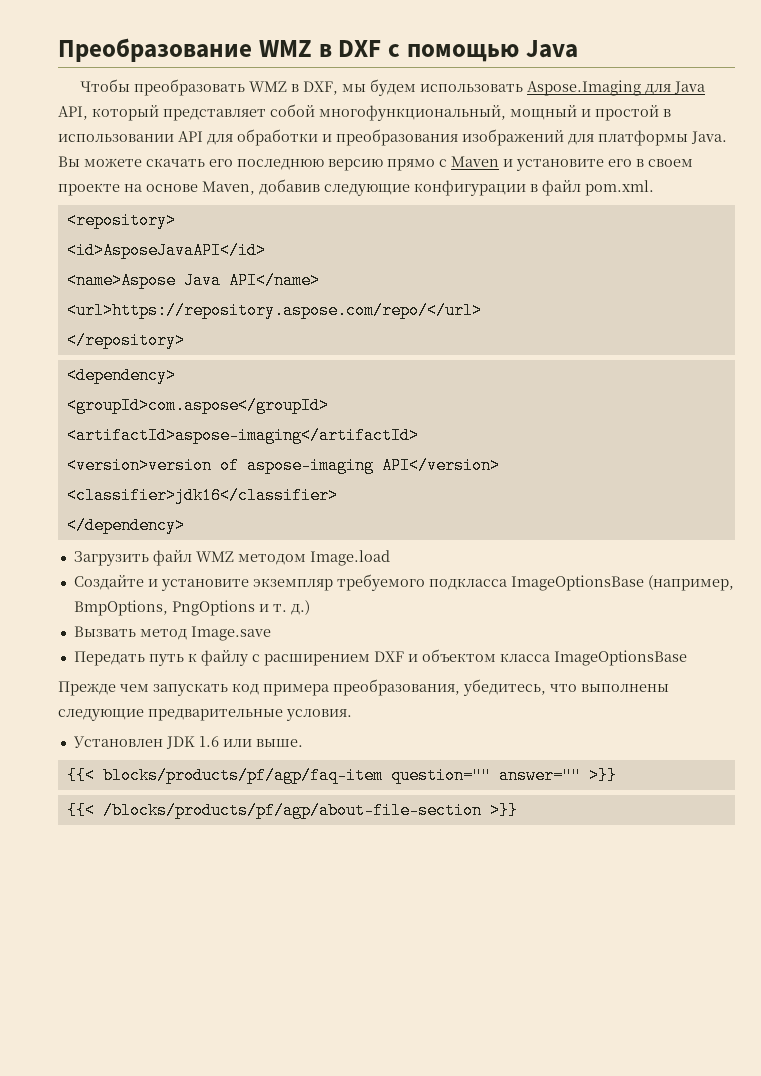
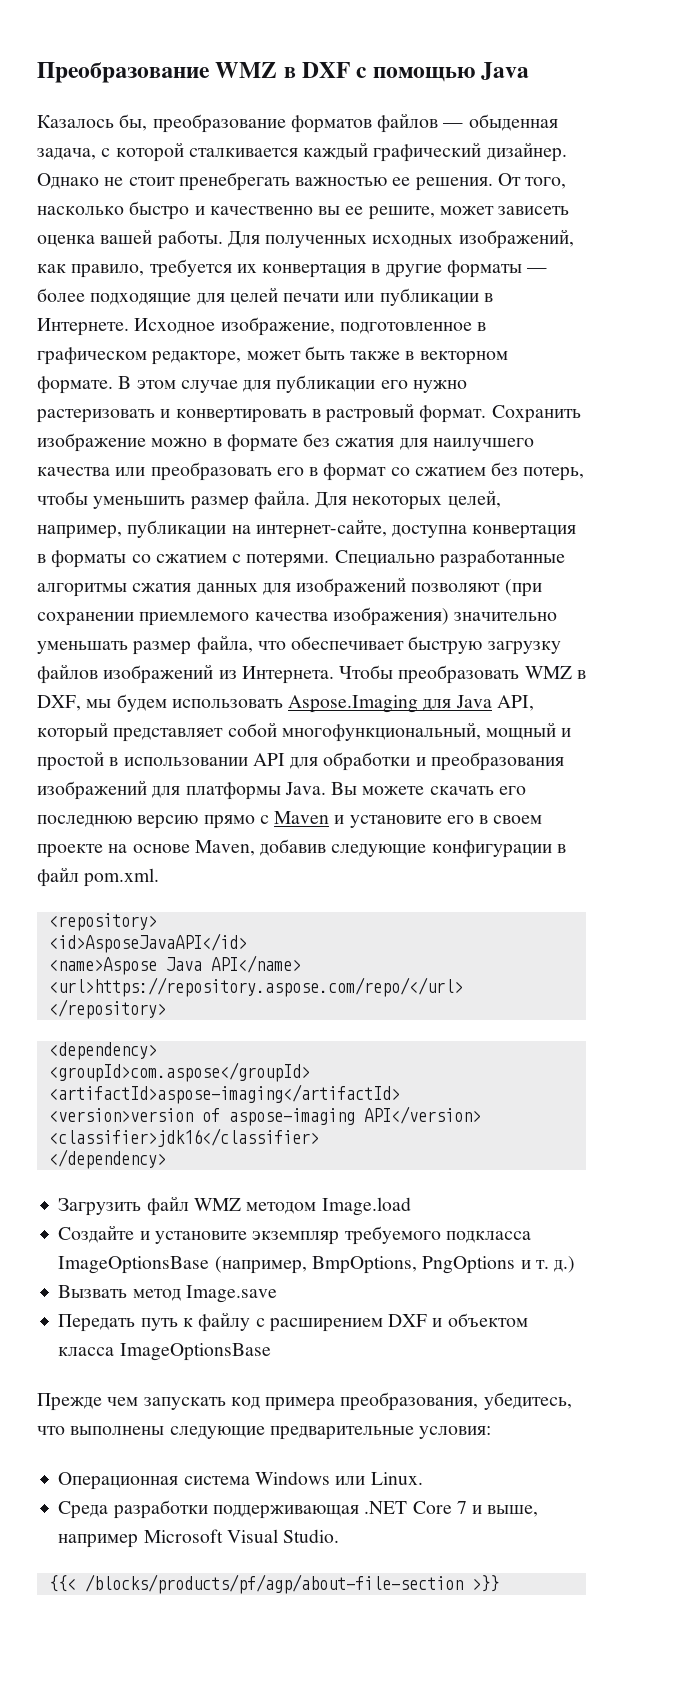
+ Казалось бы, преобразование форматов файлов — обыденная задача, с которой сталкивается каждый графический дизайнер. Однако не стоит пренебрегать важностью ее решения. От того, насколько быстро и качественно вы ее решите, может зависеть оценка вашей работы. Для полученных исходных изображений, как правило, требуется их конвертация в другие форматы — более подходящие для целей печати или публикации в Интернете. Исходное изображение, подготовленное в графическом редакторе, может быть также в векторном формате. В этом случае для публикации его нужно растеризовать и конвертировать в растровый формат. Сохранить изображение можно в формате без сжатия для наилучшего качества или преобразовать его в формат со сжатием без потерь, чтобы уменьшить размер файла. Для некоторых целей, например, публикации на интернет-сайте, доступна конвертация в форматы со сжатием с потерями. Специально разработанные алгоритмы сжатия данных для изображений позволяют (при сохранении приемлемого качества изображения) значительно уменьшать размер файла, что обеспечивает быструю загрузку файлов изображений из Интернета.
- Прежде чем запускать код примера преобразования, убедитесь, что выполнены следующие предварительные условия.
- Установлен JDK 1.6 или выше.
- {{< blocks/products/pf/agp/faq-item question="" answer="" >}}
+ Прежде чем запускать код примера преобразования, убедитесь, что выполнены следующие предварительные условия:
+ Операционная система Windows или Linux.
+ Среда разработки поддерживающая .NET Core 7 и выше, например Microsoft Visual Studio.

